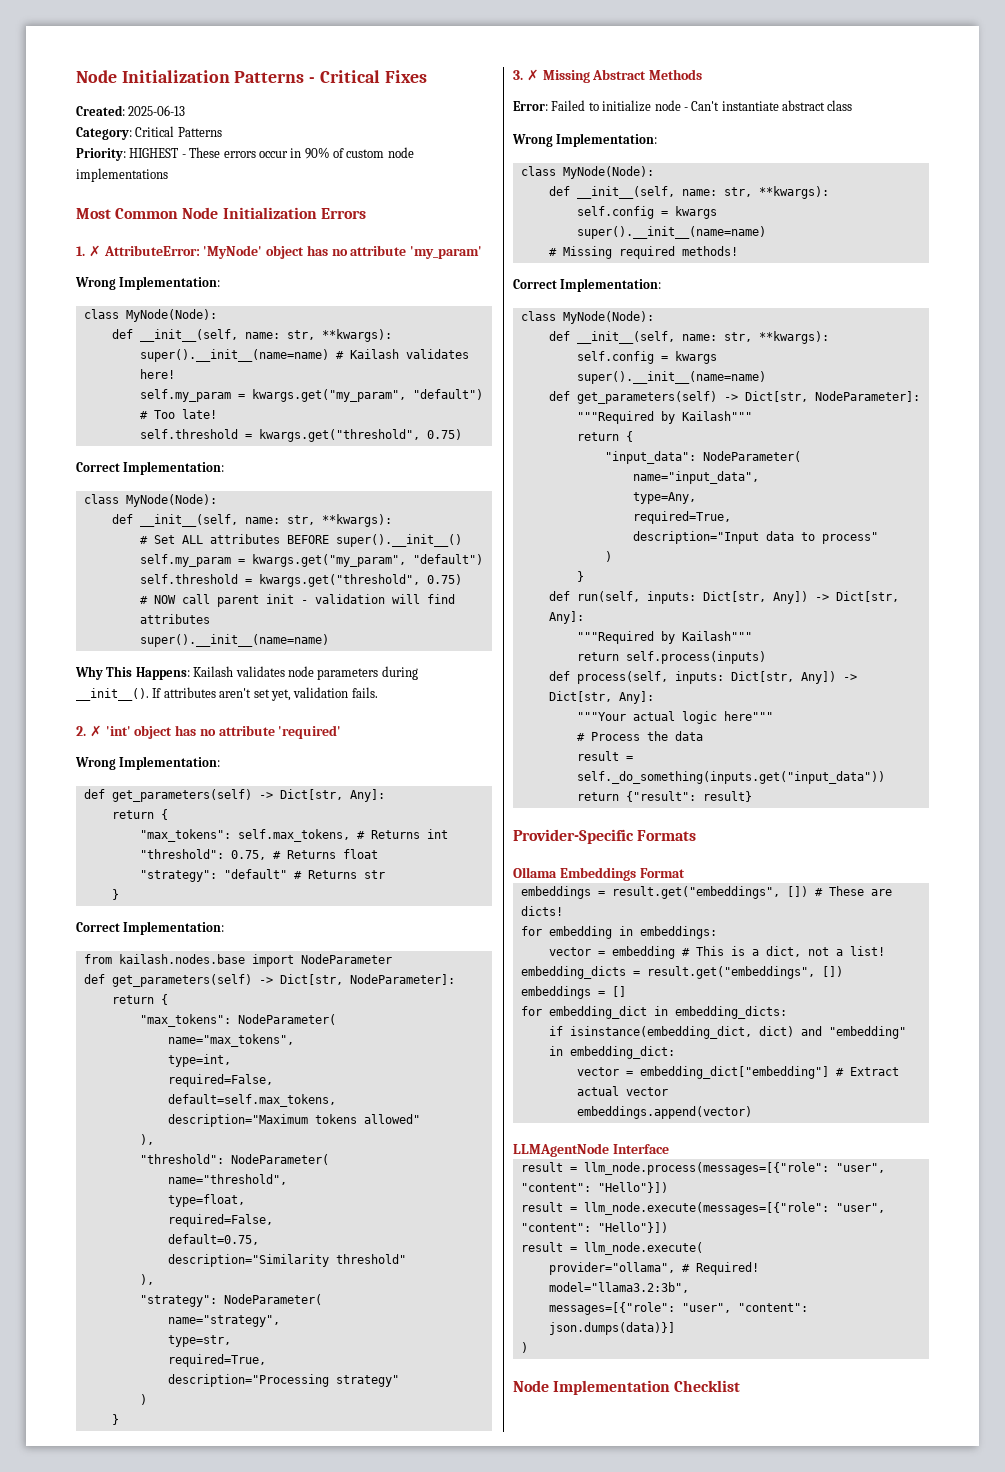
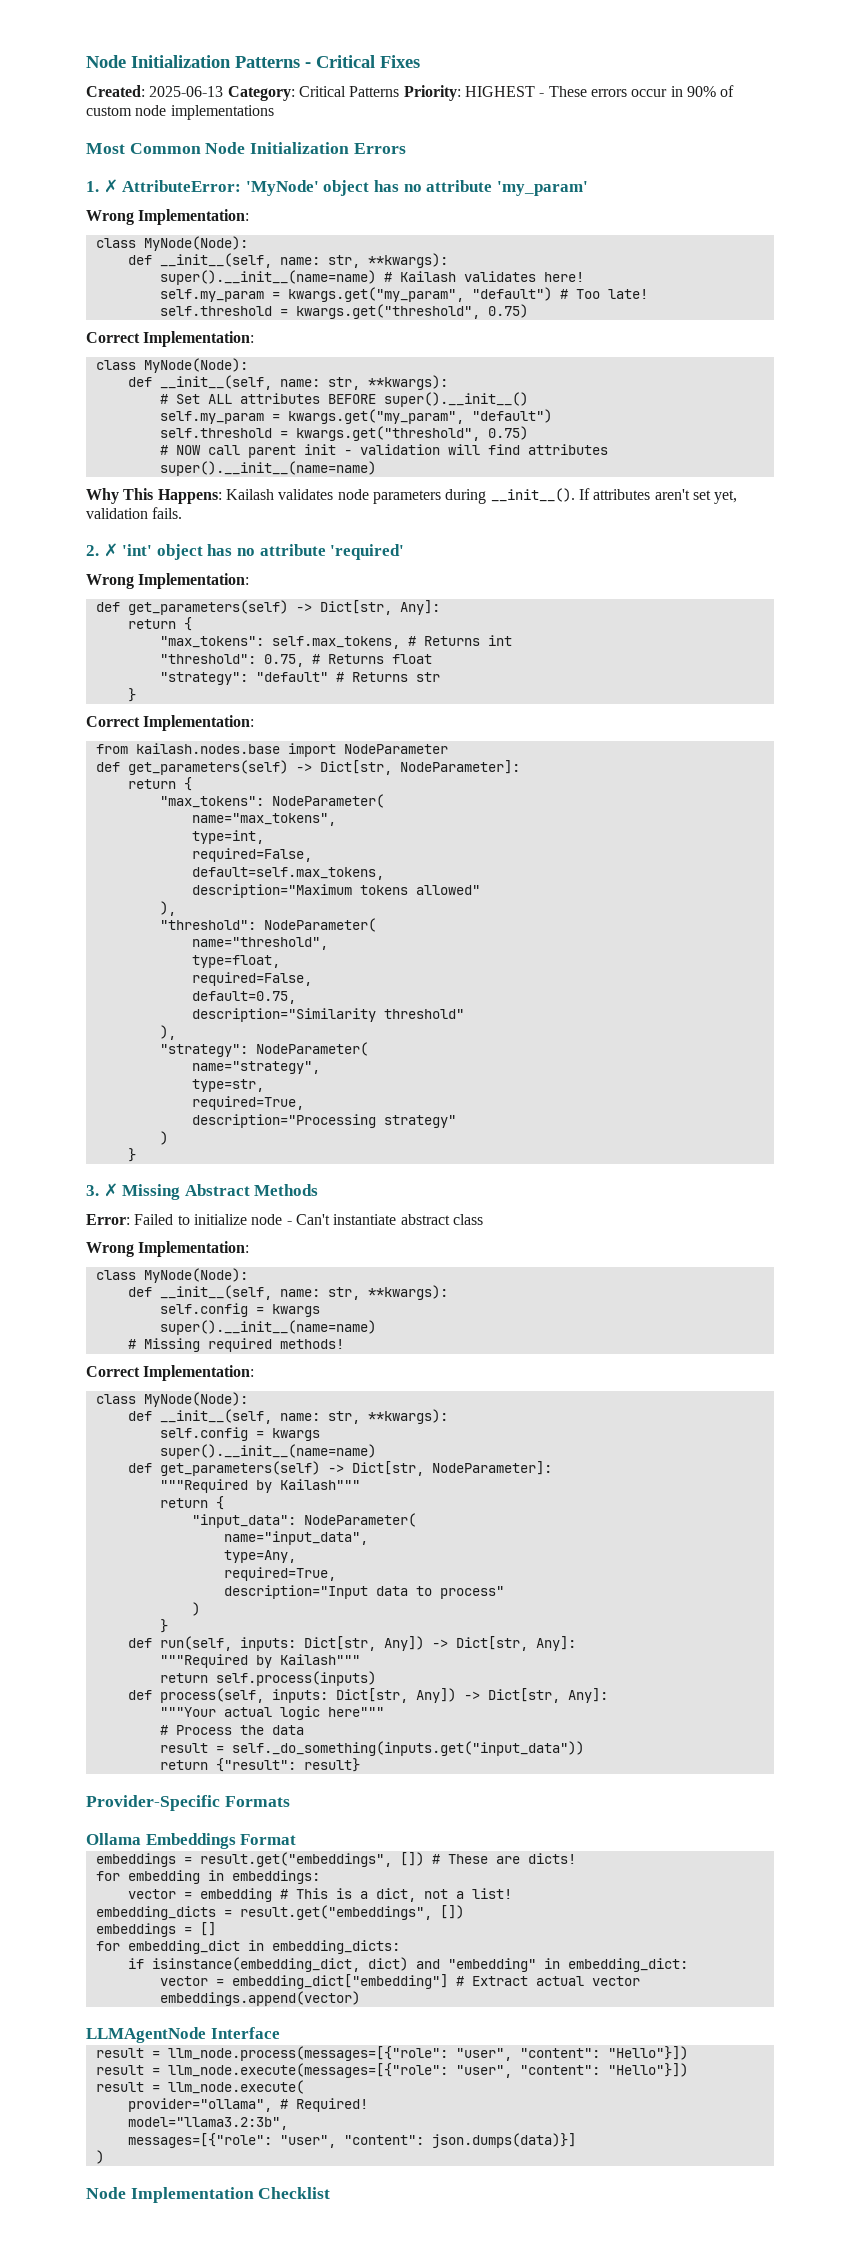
- Created: 2025-06-13
- Category: Critical Patterns
- Priority: HIGHEST - These errors occur in 90% of custom node implementations
+ Created: 2025-06-13 Category: Critical Patterns Priority: HIGHEST - These errors occur in 90% of custom node implementations

